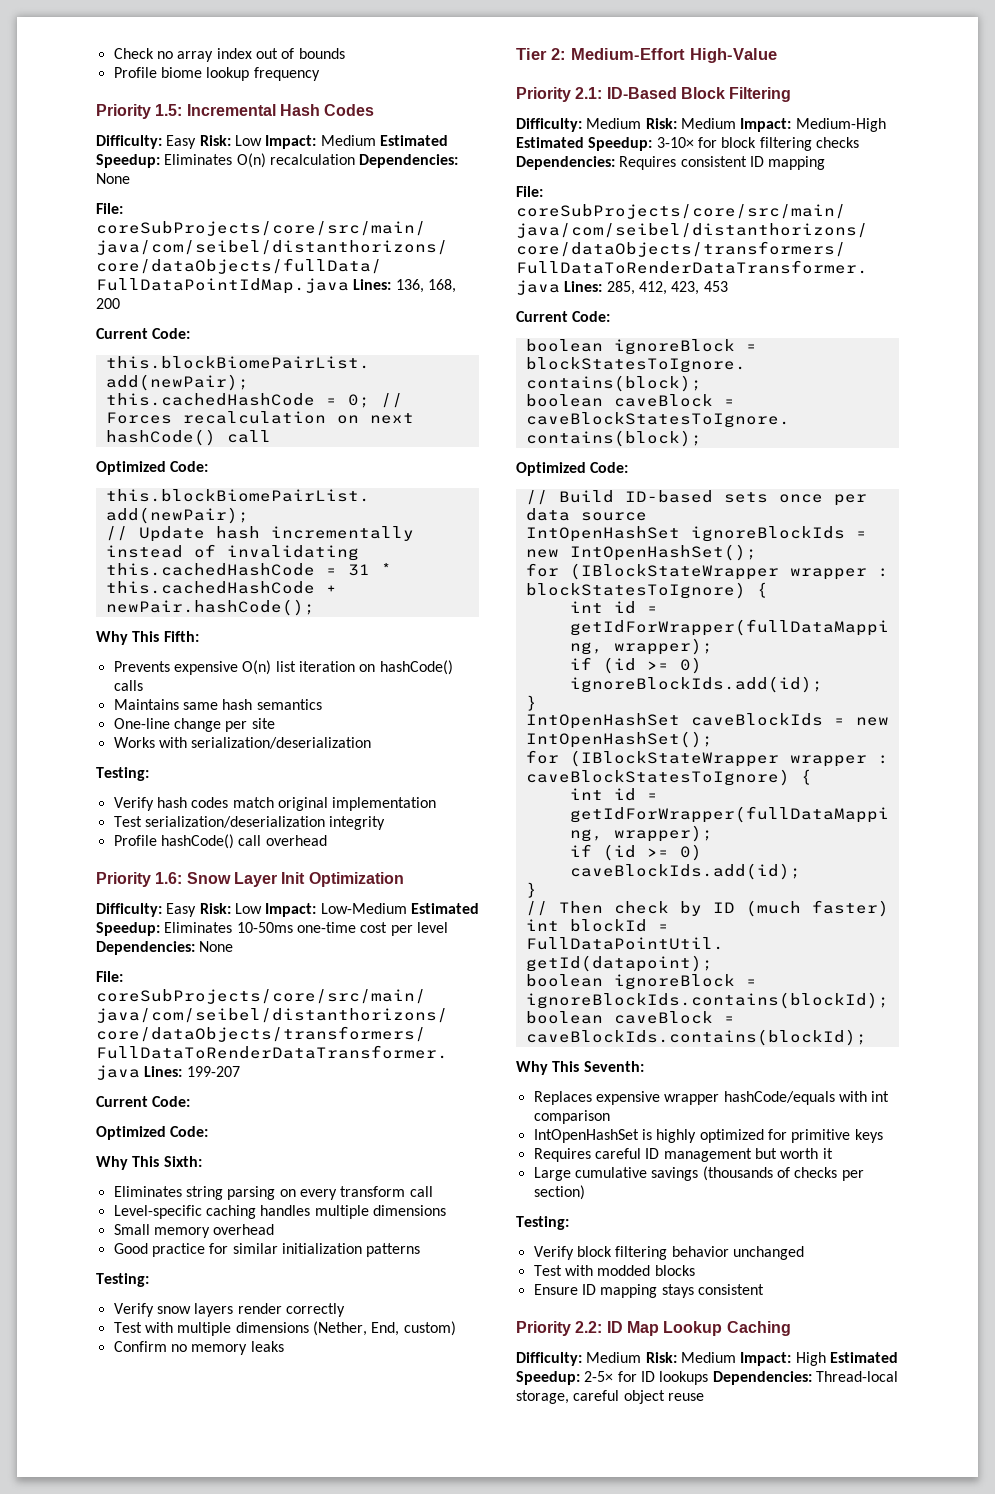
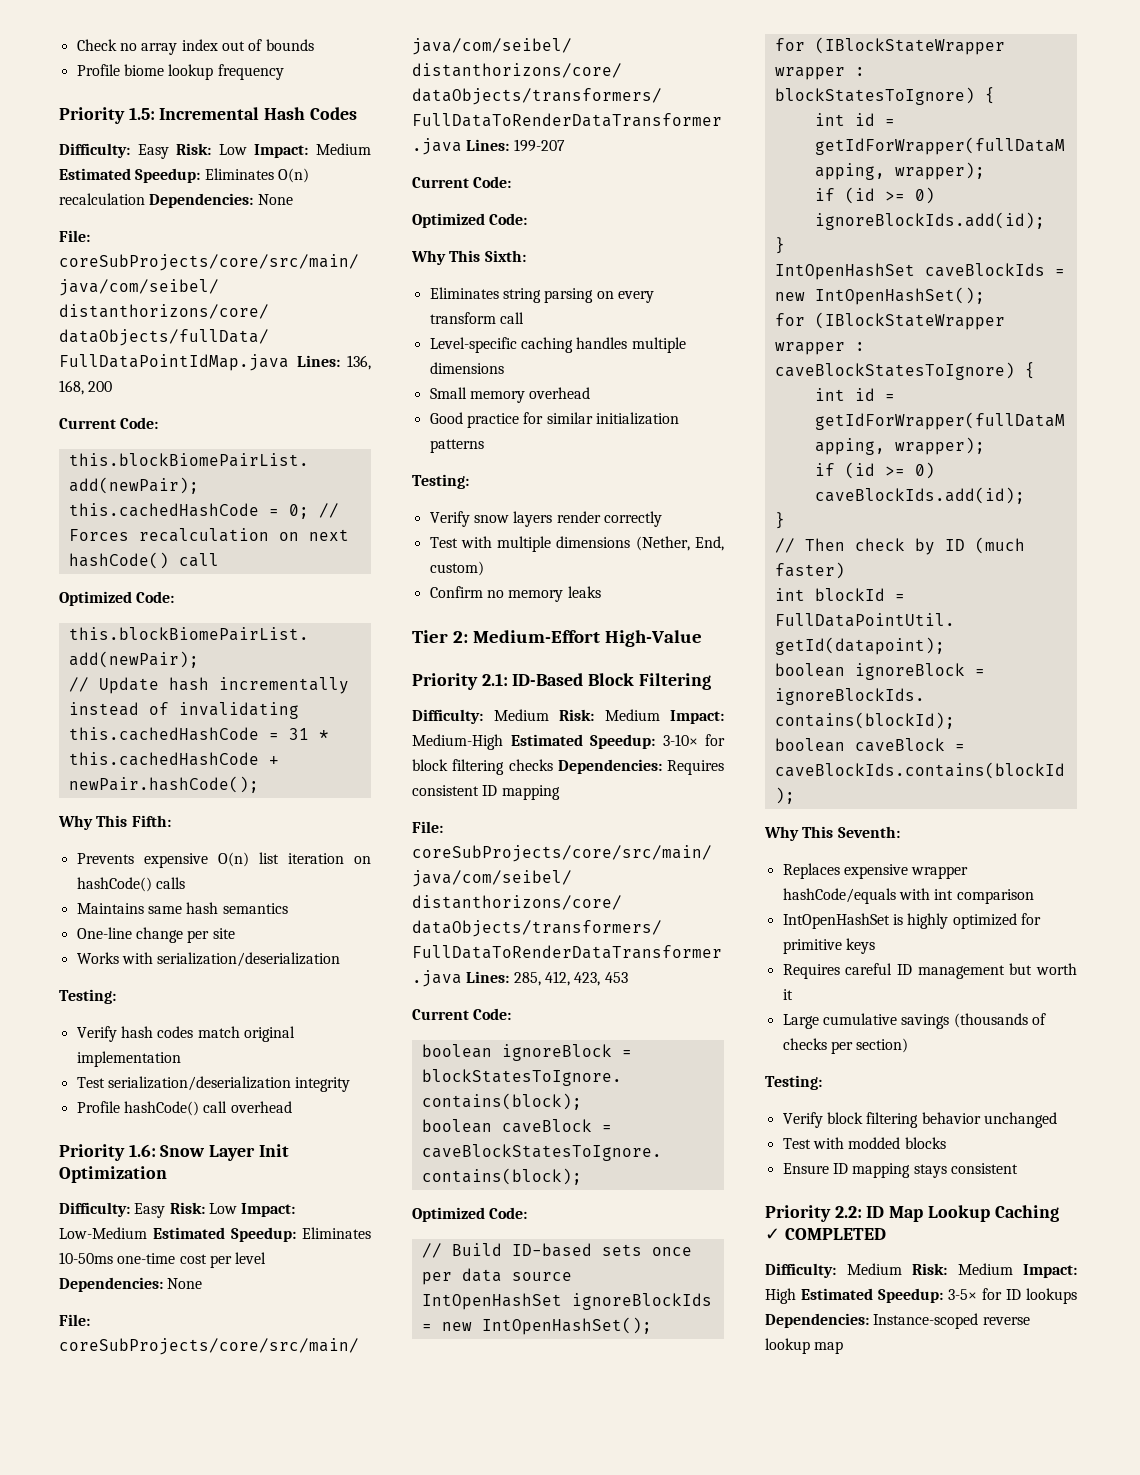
- Priority 2.2: ID Map Lookup Caching
+ Priority 2.2: ID Map Lookup Caching ✓ COMPLETED
- Difficulty: Medium Risk: Medium Impact: High Estimated Speedup: 2-5× for ID lookups Dependencies: Thread-local storage, careful object reuse
+ Difficulty: Medium Risk: Medium Impact: High Estimated Speedup: 3-5× for ID lookups Dependencies: Instance-scoped reverse lookup map

